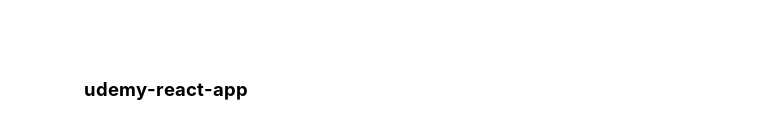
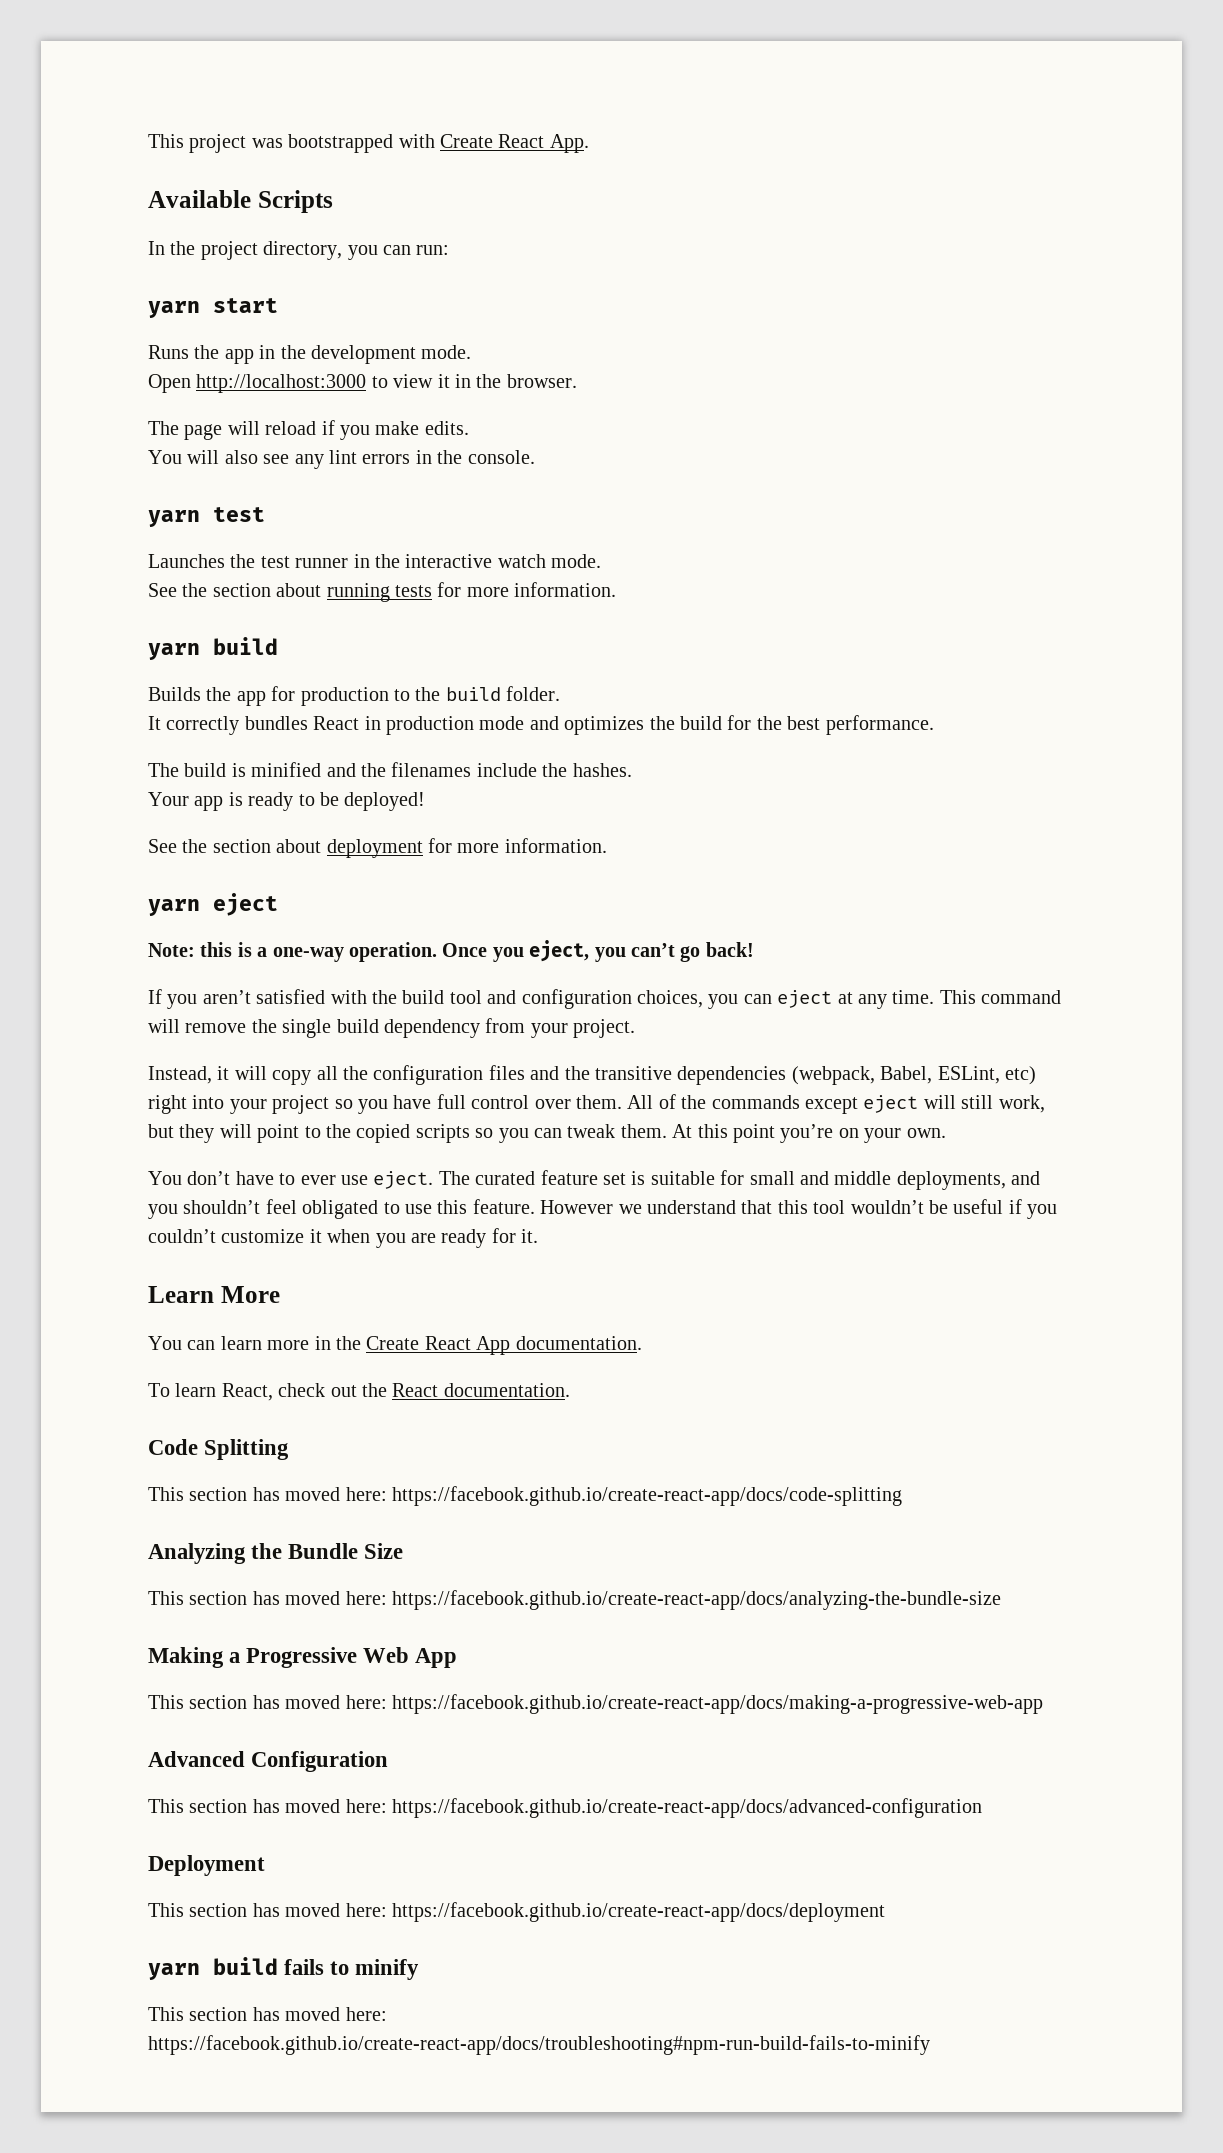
- udemy-react-app
+ This project was bootstrapped with Create React App.
+ Available Scripts
+ In the project directory, you can run:
+ yarn start
+ Runs the app in the development mode.
+ Open http://localhost:3000 to view it in the browser.
+ The page will reload if you make edits.
+ You will also see any lint errors in the console.
+ yarn test
+ Launches the test runner in the interactive watch mode.
+ See the section about running tests for more information.
+ yarn build
+ Builds the app for production to the build folder.
+ It correctly bundles React in production mode and optimizes the build for the best performance.
+ The build is minified and the filenames include the hashes.
+ Your app is ready to be deployed!
+ See the section about deployment for more information.
+ yarn eject
+ Note: this is a one-way operation. Once you eject, you can’t go back!
+ If you aren’t satisfied with the build tool and configuration choices, you can eject at any time. This command will remove the single build dependency from your project.
+ Instead, it will copy all the configuration files and the transitive dependencies (webpack, Babel, ESLint, etc) right into your project so you have full control over them. All of the commands except eject will still work, but they will point to the copied scripts so you can tweak them. At this point you’re on your own.
+ You don’t have to ever use eject. The curated feature set is suitable for small and middle deployments, and you shouldn’t feel obligated to use this feature. However we understand that this tool wouldn’t be useful if you couldn’t customize it when you are ready for it.
+ Learn More
+ You can learn more in the Create React App documentation.
+ To learn React, check out the React documentation.
+ Code Splitting
+ This section has moved here: https://facebook.github.io/create-react-app/docs/code-splitting
+ Analyzing the Bundle Size
+ This section has moved here: https://facebook.github.io/create-react-app/docs/analyzing-the-bundle-size
+ Making a Progressive Web App
+ This section has moved here: https://facebook.github.io/create-react-app/docs/making-a-progressive-web-app
+ Advanced Configuration
+ This section has moved here: https://facebook.github.io/create-react-app/docs/advanced-configuration
+ Deployment
+ This section has moved here: https://facebook.github.io/create-react-app/docs/deployment
+ yarn build fails to minify
+ This section has moved here: https://facebook.github.io/create-react-app/docs/troubleshooting#npm-run-build-fails-to-minify

